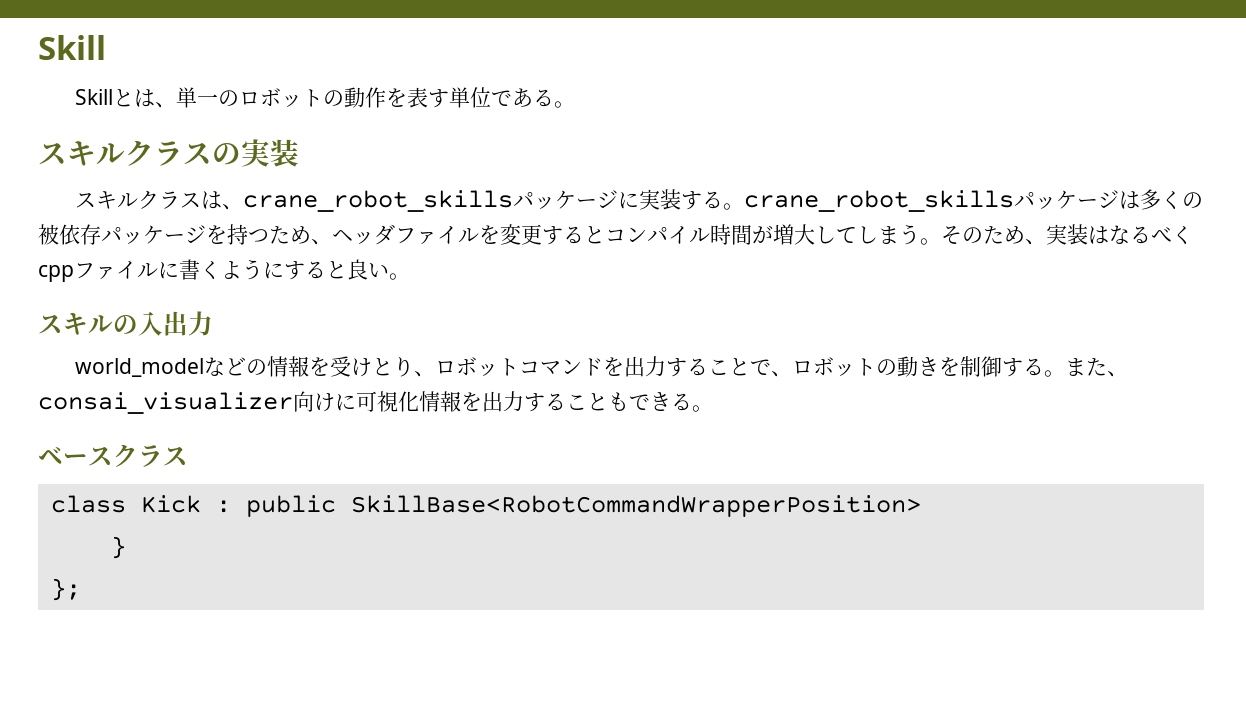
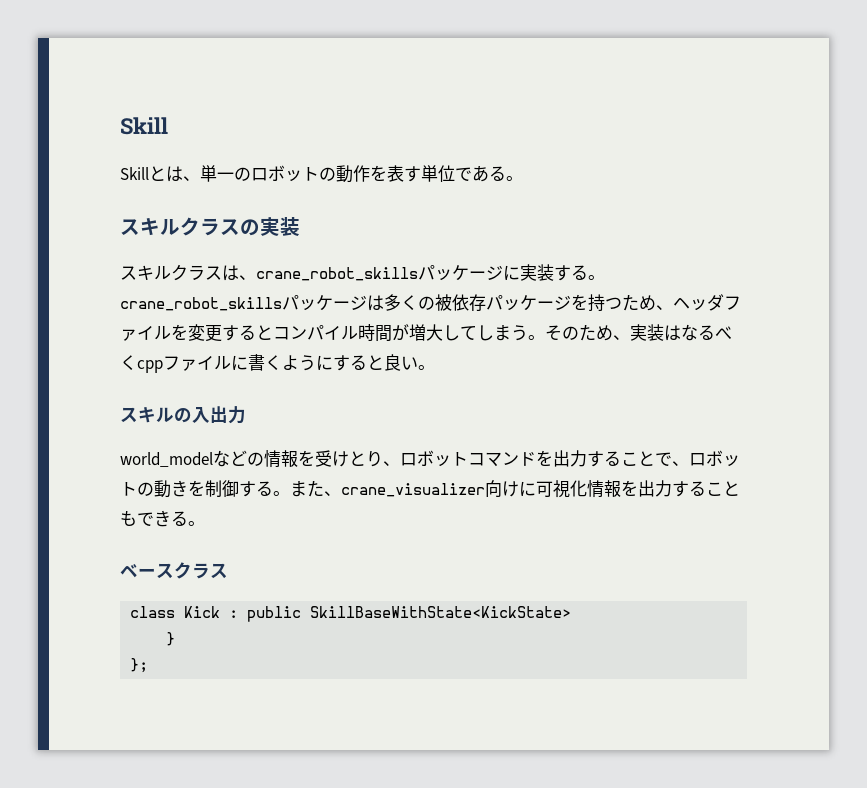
- また、consai_visualizer向けに可視化情報を出力することもできる。
+ また、crane_visualizer向けに可視化情報を出力することもできる。
- class Kick : public SkillBase<RobotCommandWrapperPosition>
+ class Kick : public SkillBaseWithState<KickState>

